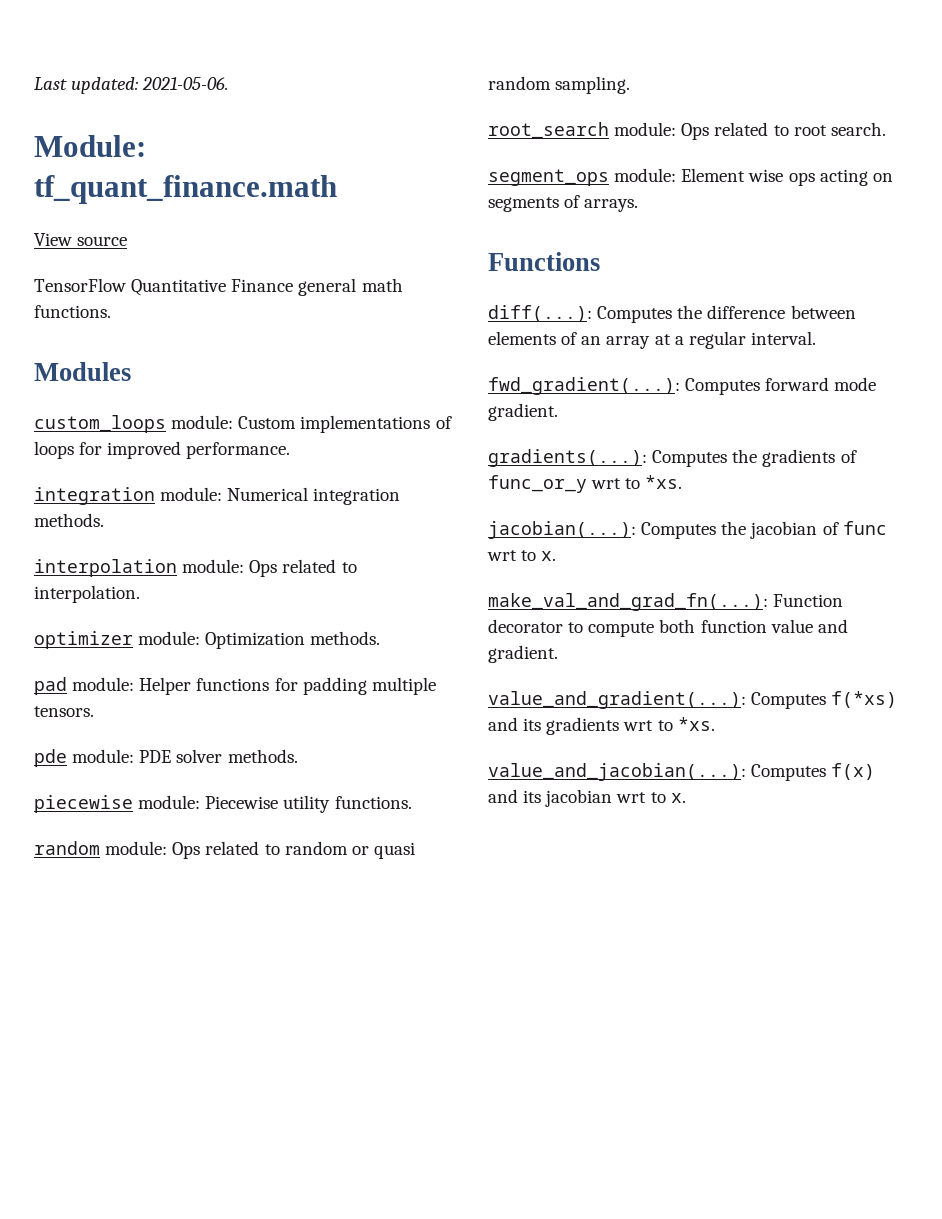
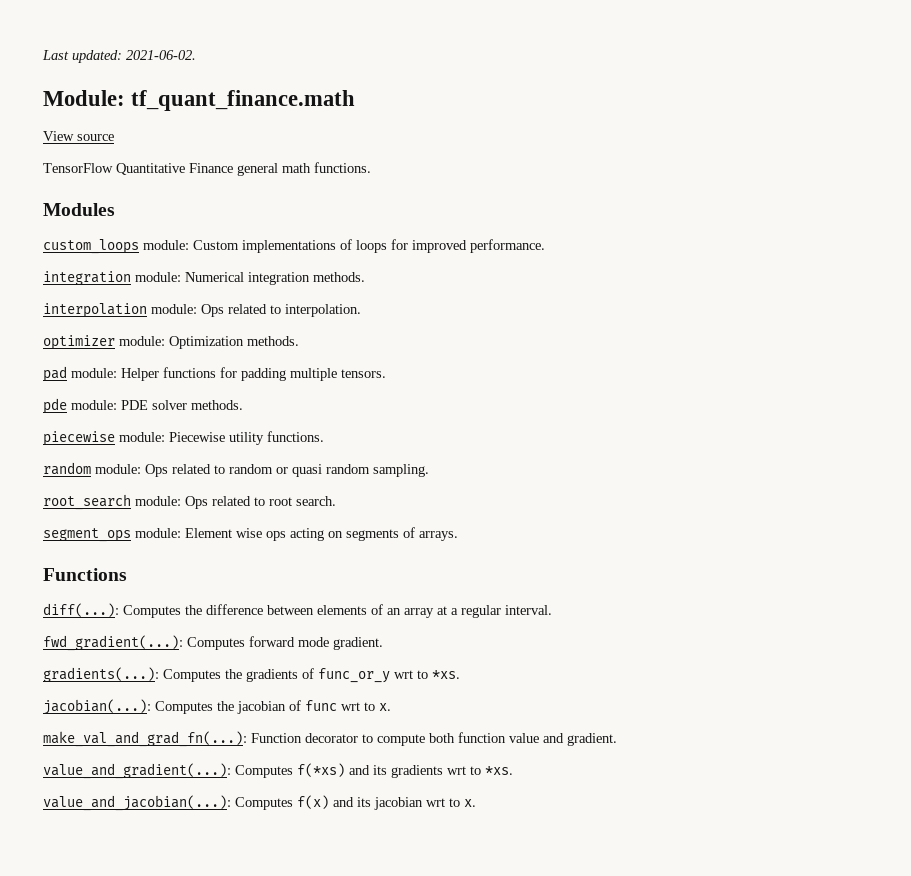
- Last updated: 2021-05-06.
+ Last updated: 2021-06-02.

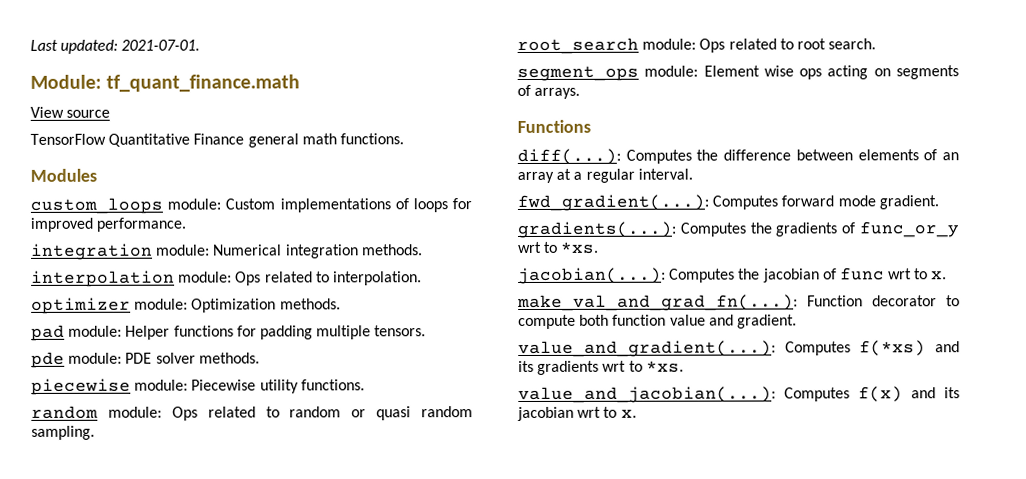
- Last updated: 2021-06-02.
+ Last updated: 2021-07-01.

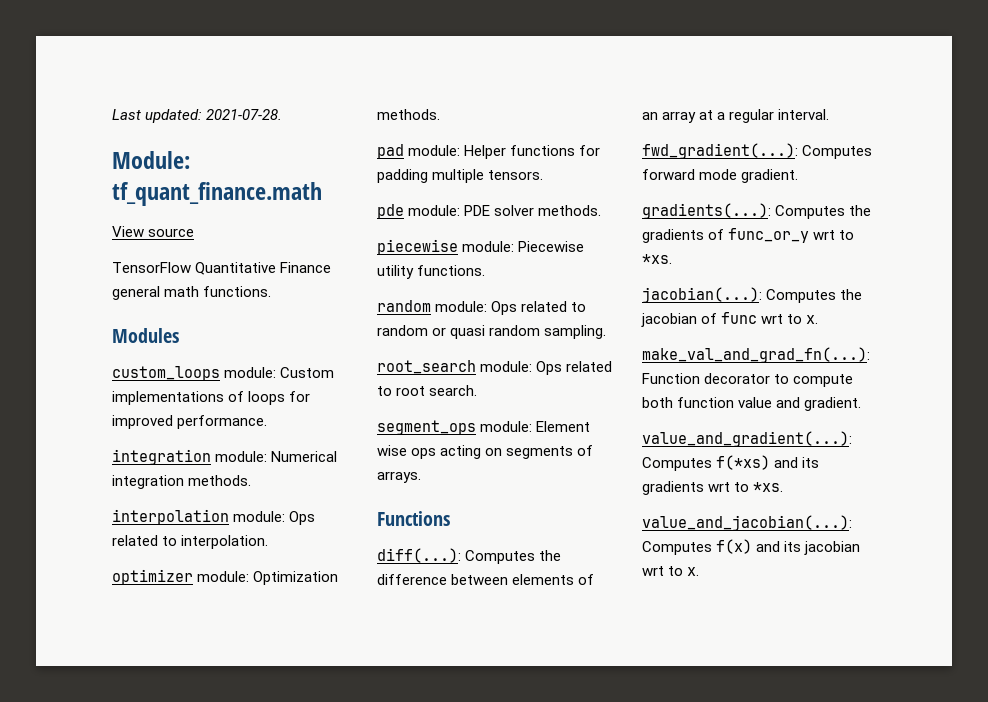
- Last updated: 2021-07-01.
+ Last updated: 2021-07-28.

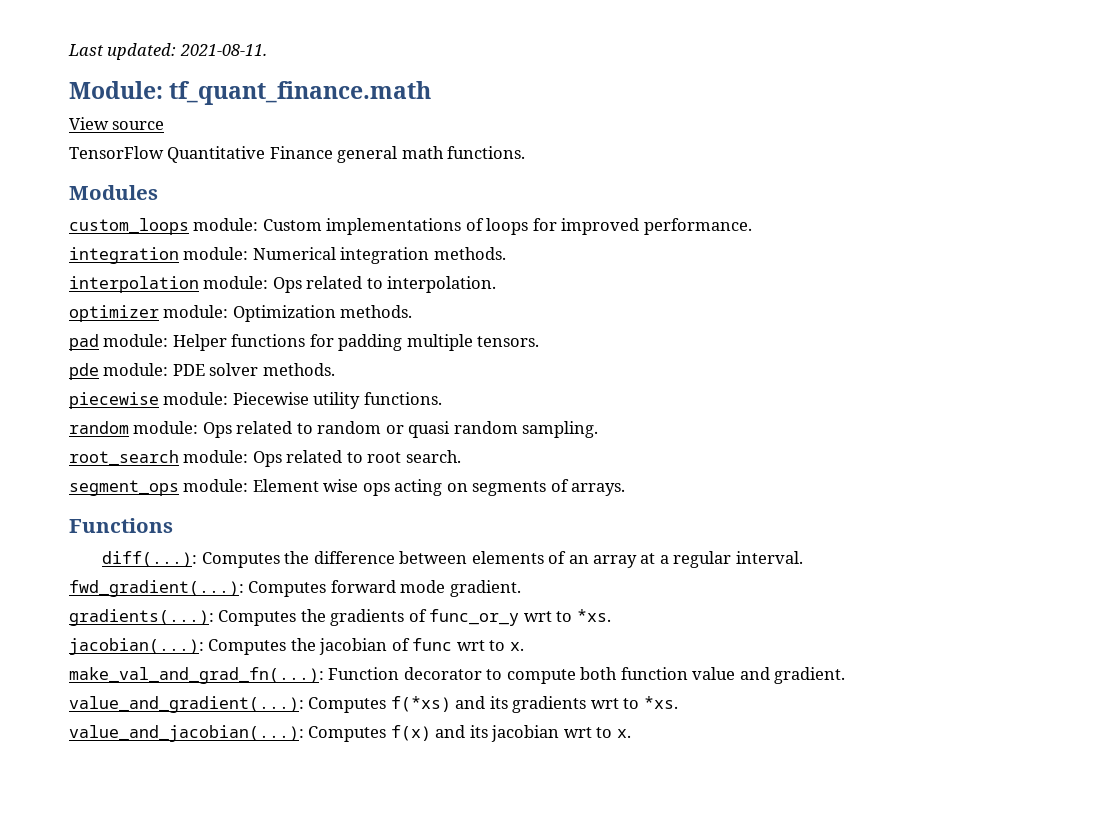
- Last updated: 2021-07-28.
+ Last updated: 2021-08-11.

